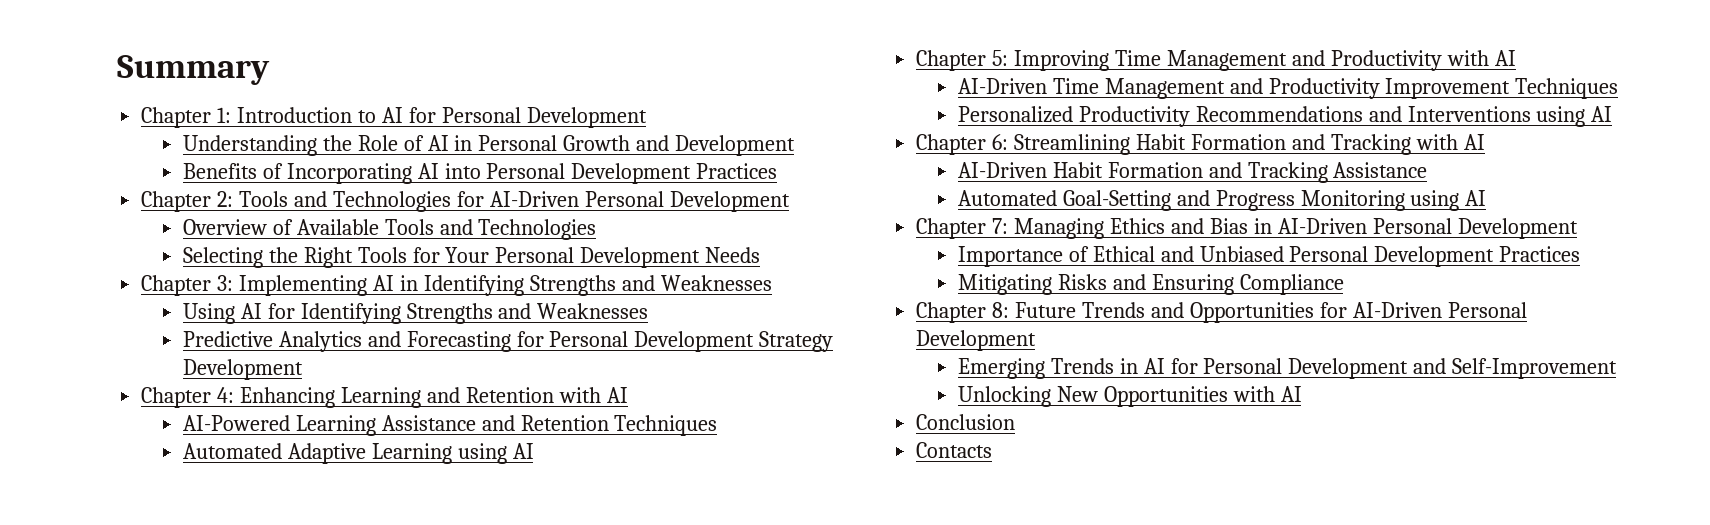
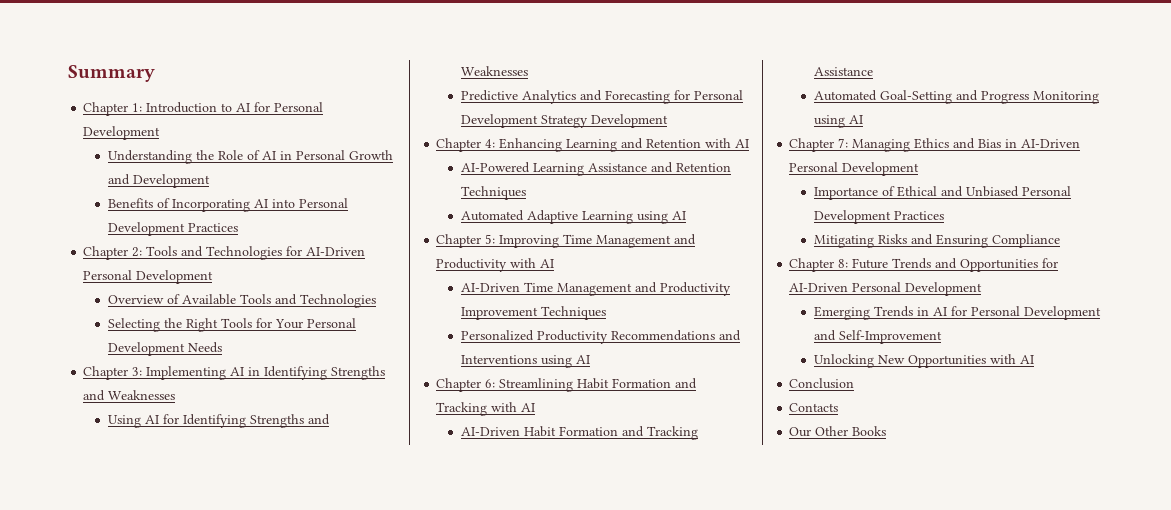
+ Our Other Books

